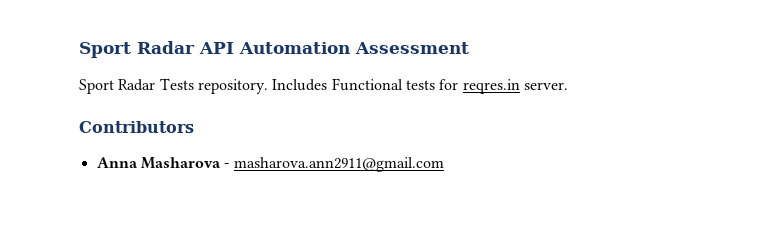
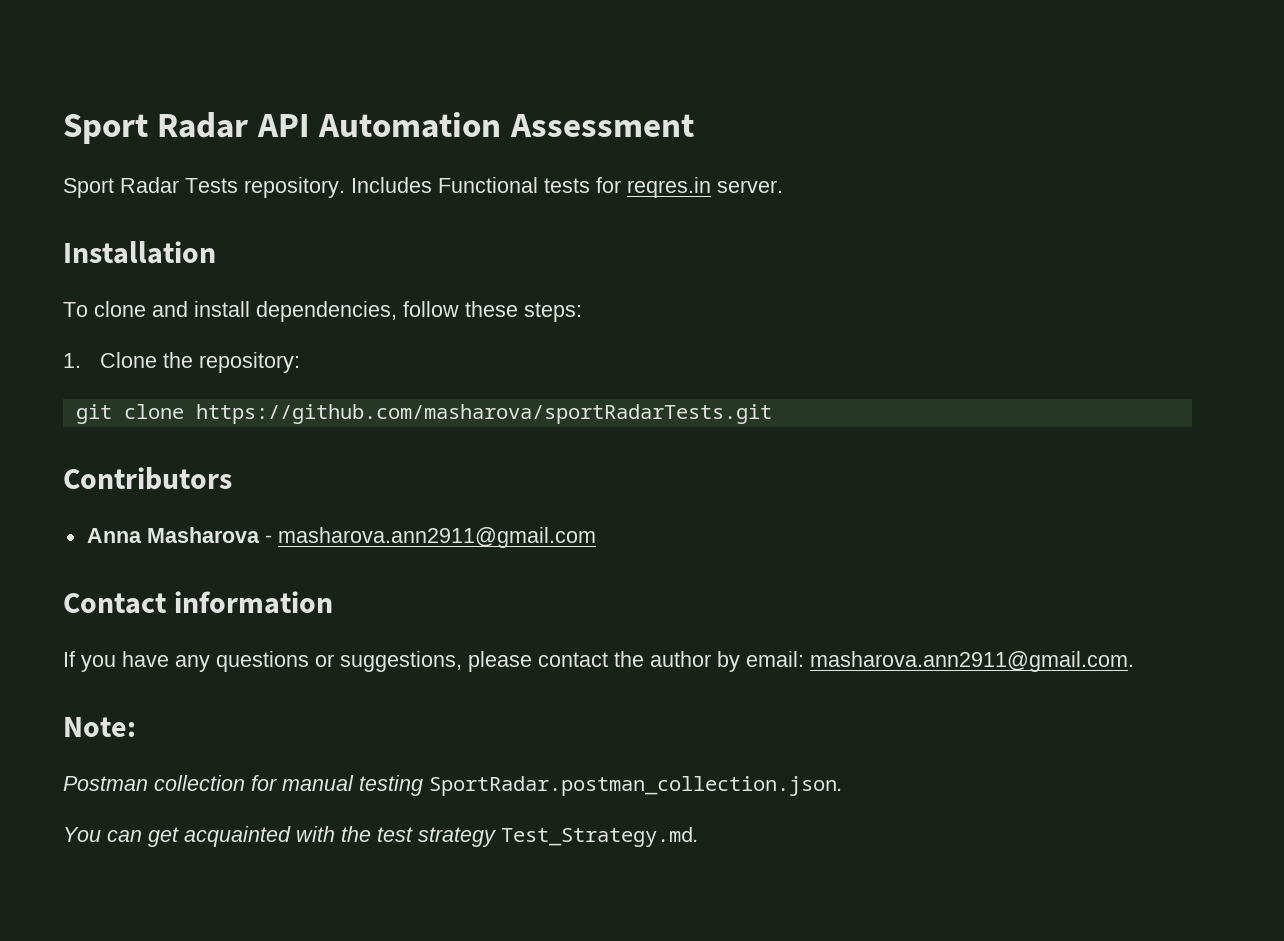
+ Installation
+ To clone and install dependencies, follow these steps:
+ 1. Clone the repository:
+ git clone https://github.com/masharova/sportRadarTests.git
+ Contact information
+ If you have any questions or suggestions, please contact the author by email: masharova.ann2911@gmail.com.
+ Note:
+ Postman collection for manual testing SportRadar.postman_collection.json.
+ You can get acquainted with the test strategy Test_Strategy.md.

